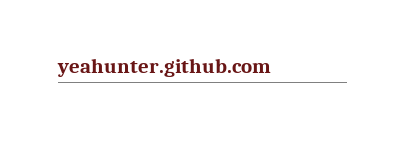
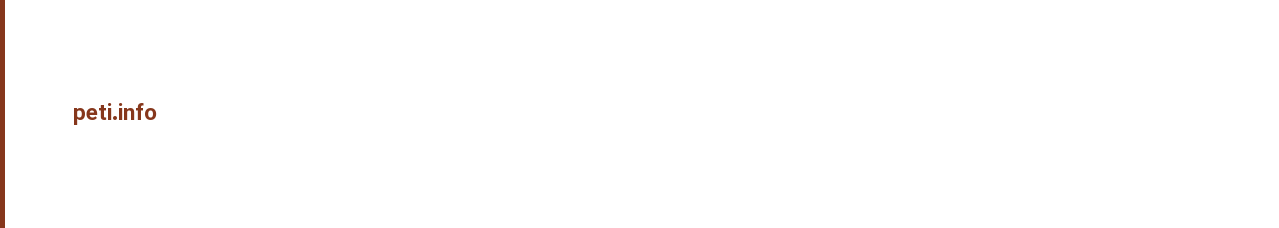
- yeahunter.github.com
+ peti.info

